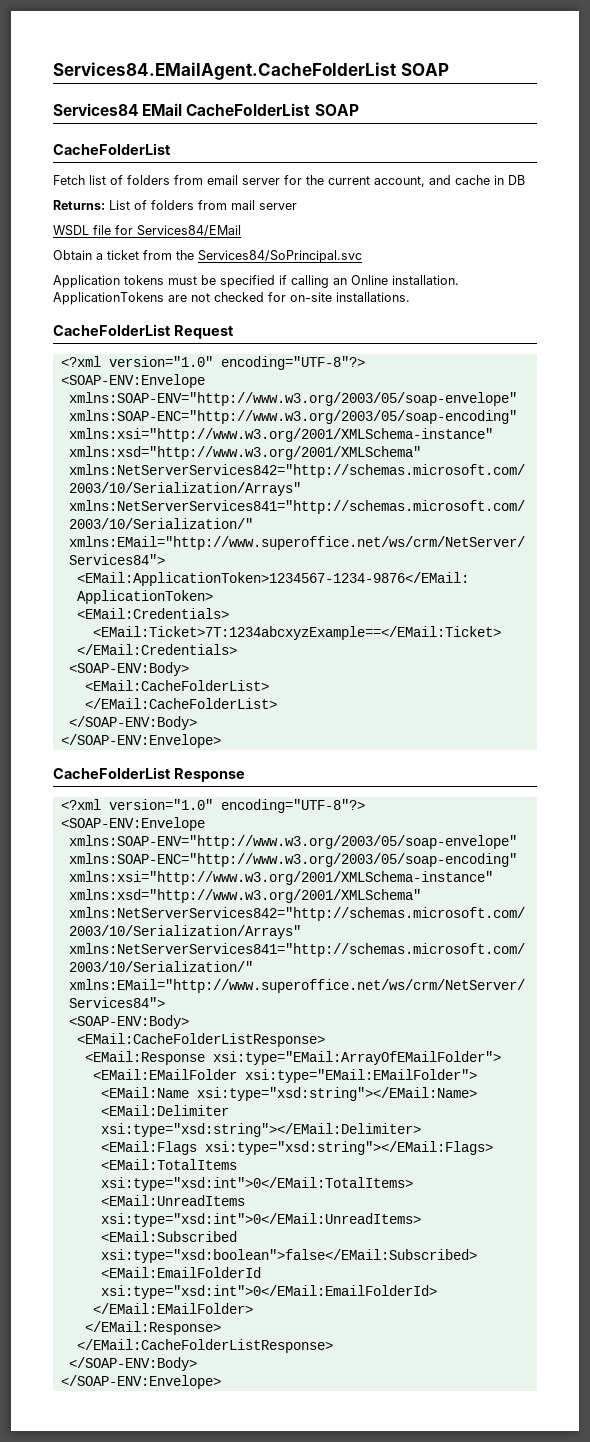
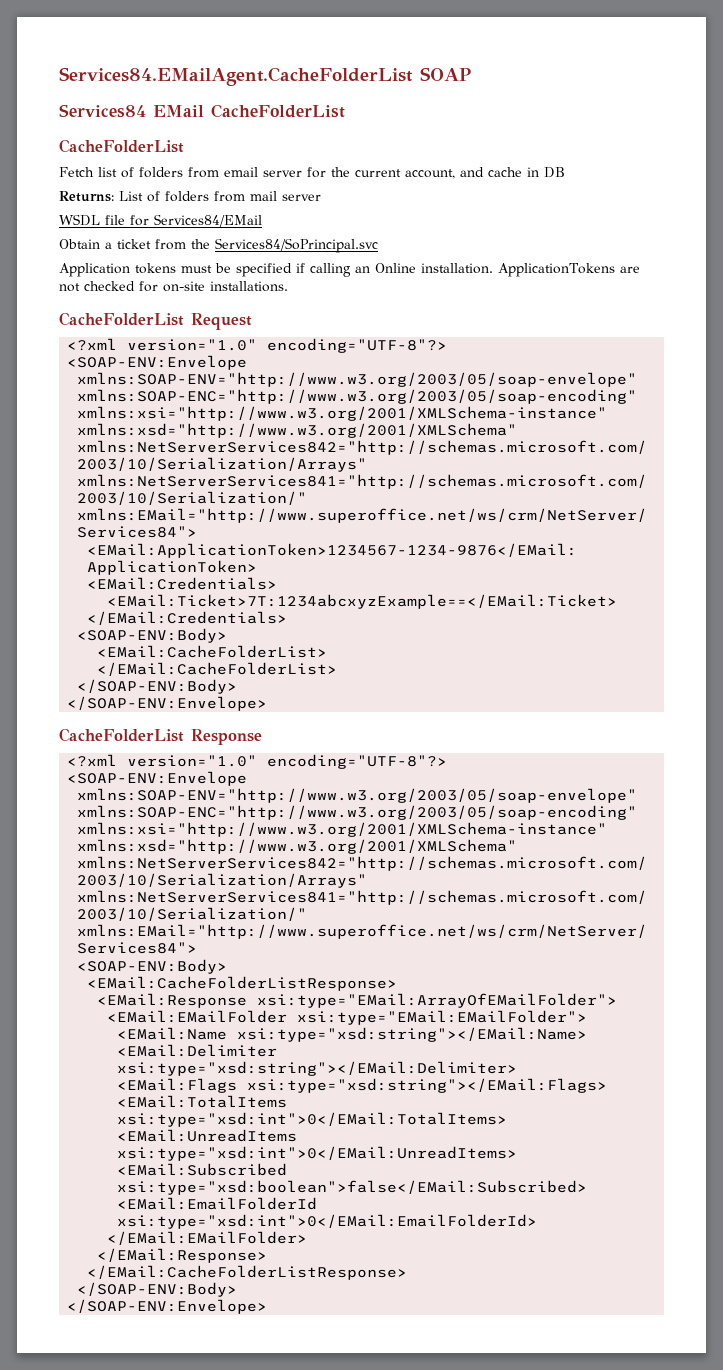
- Services84 EMail CacheFolderList SOAP
+ Services84 EMail CacheFolderList

